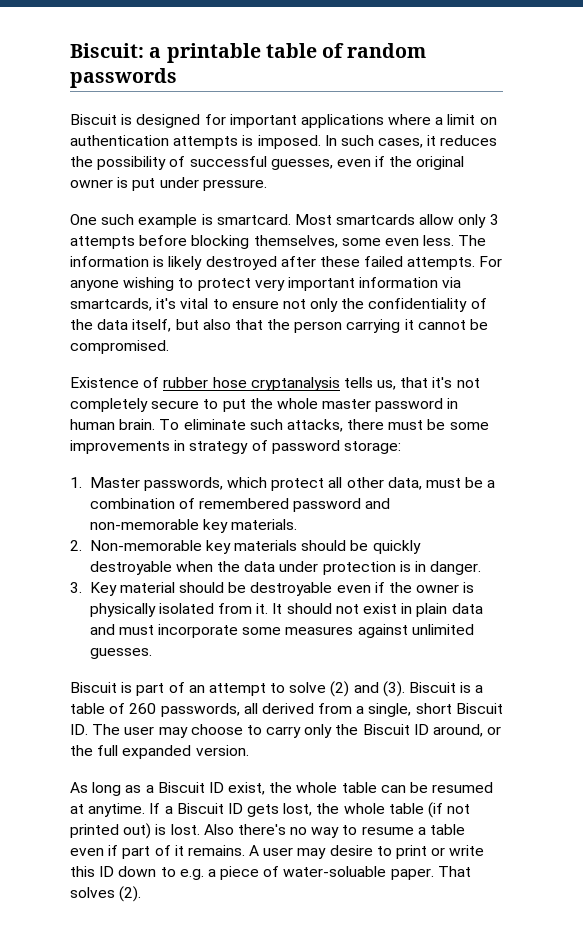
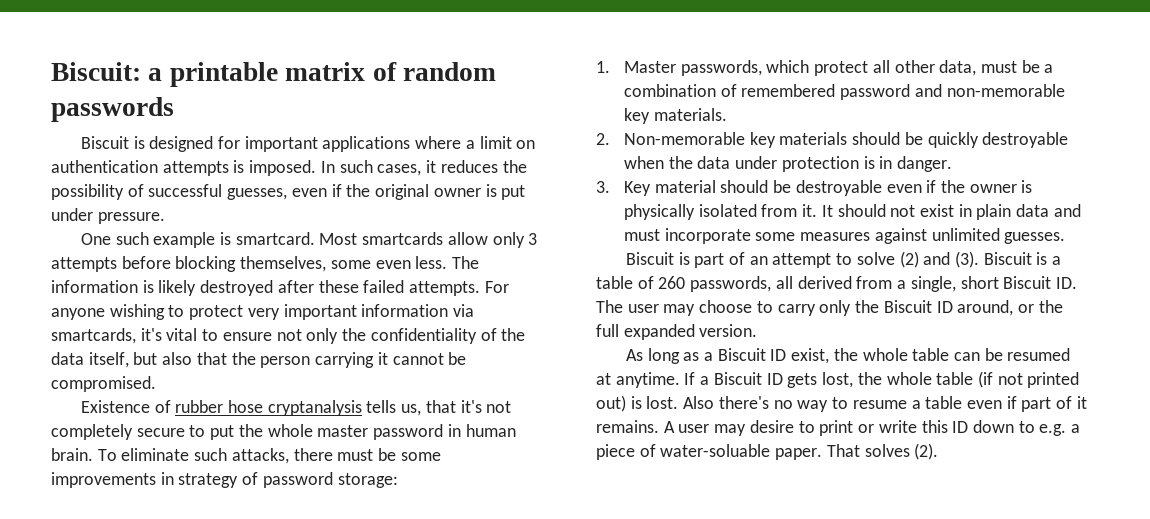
- Biscuit: a printable table of random passwords
+ Biscuit: a printable matrix of random passwords

